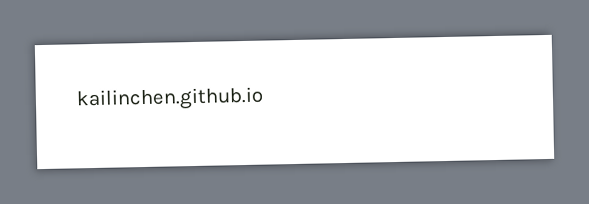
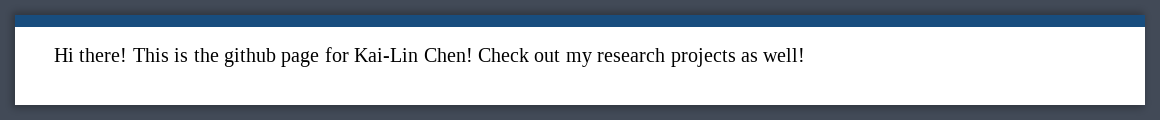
- kailinchen.github.io
+ Hi there! This is the github page for Kai-Lin Chen! Check out my research projects as well!

